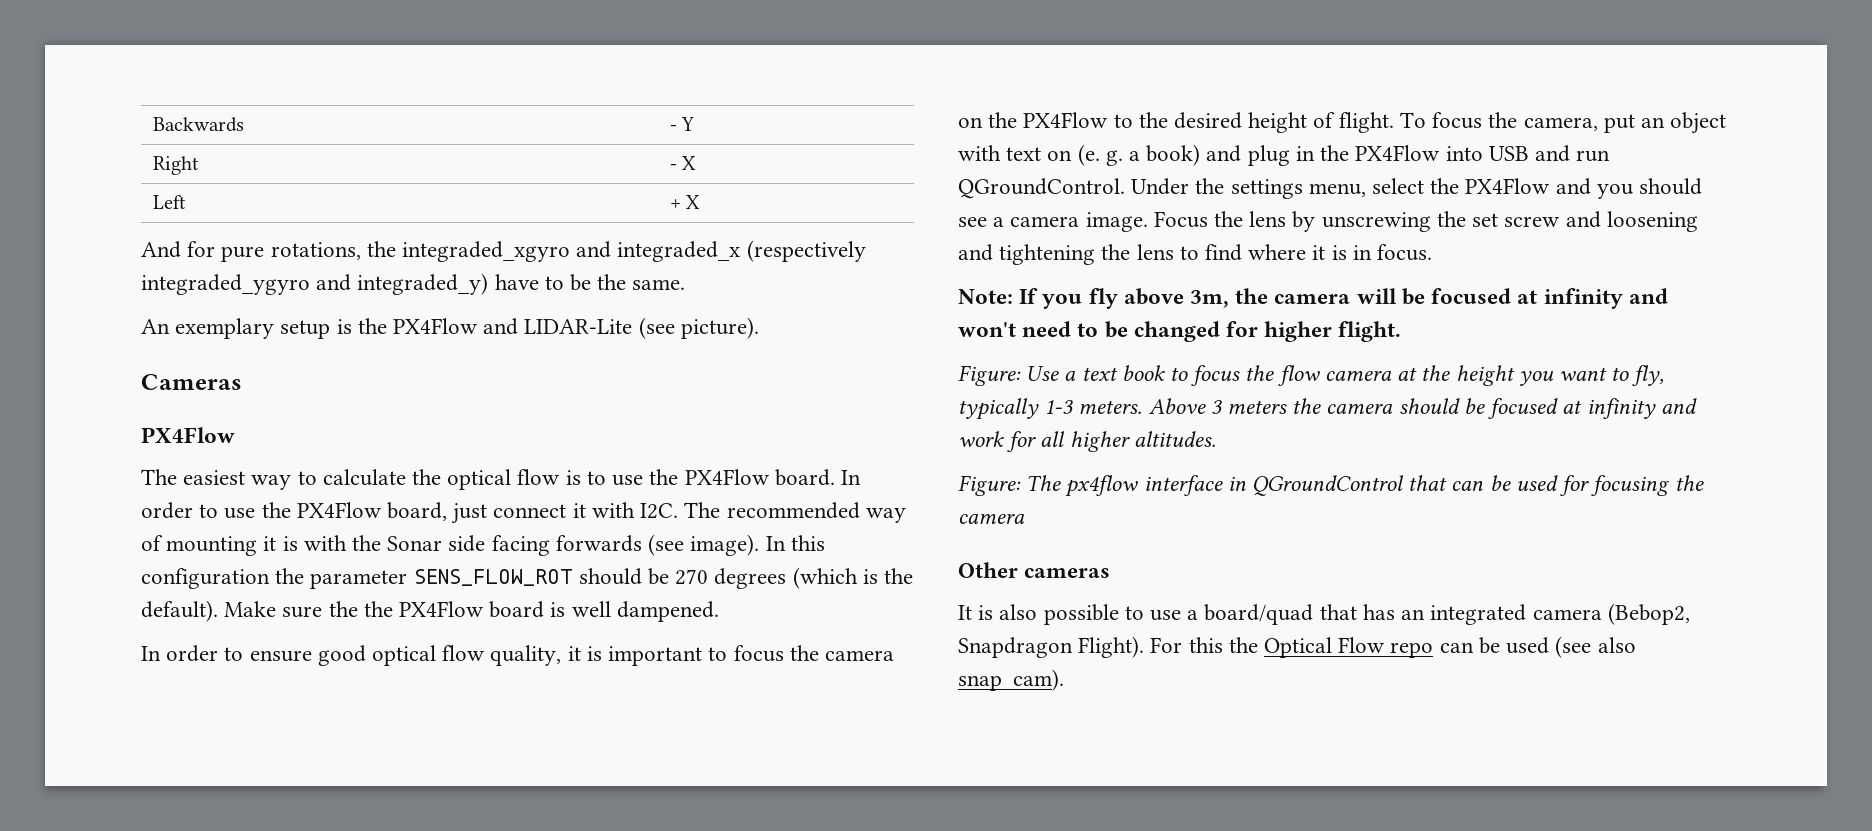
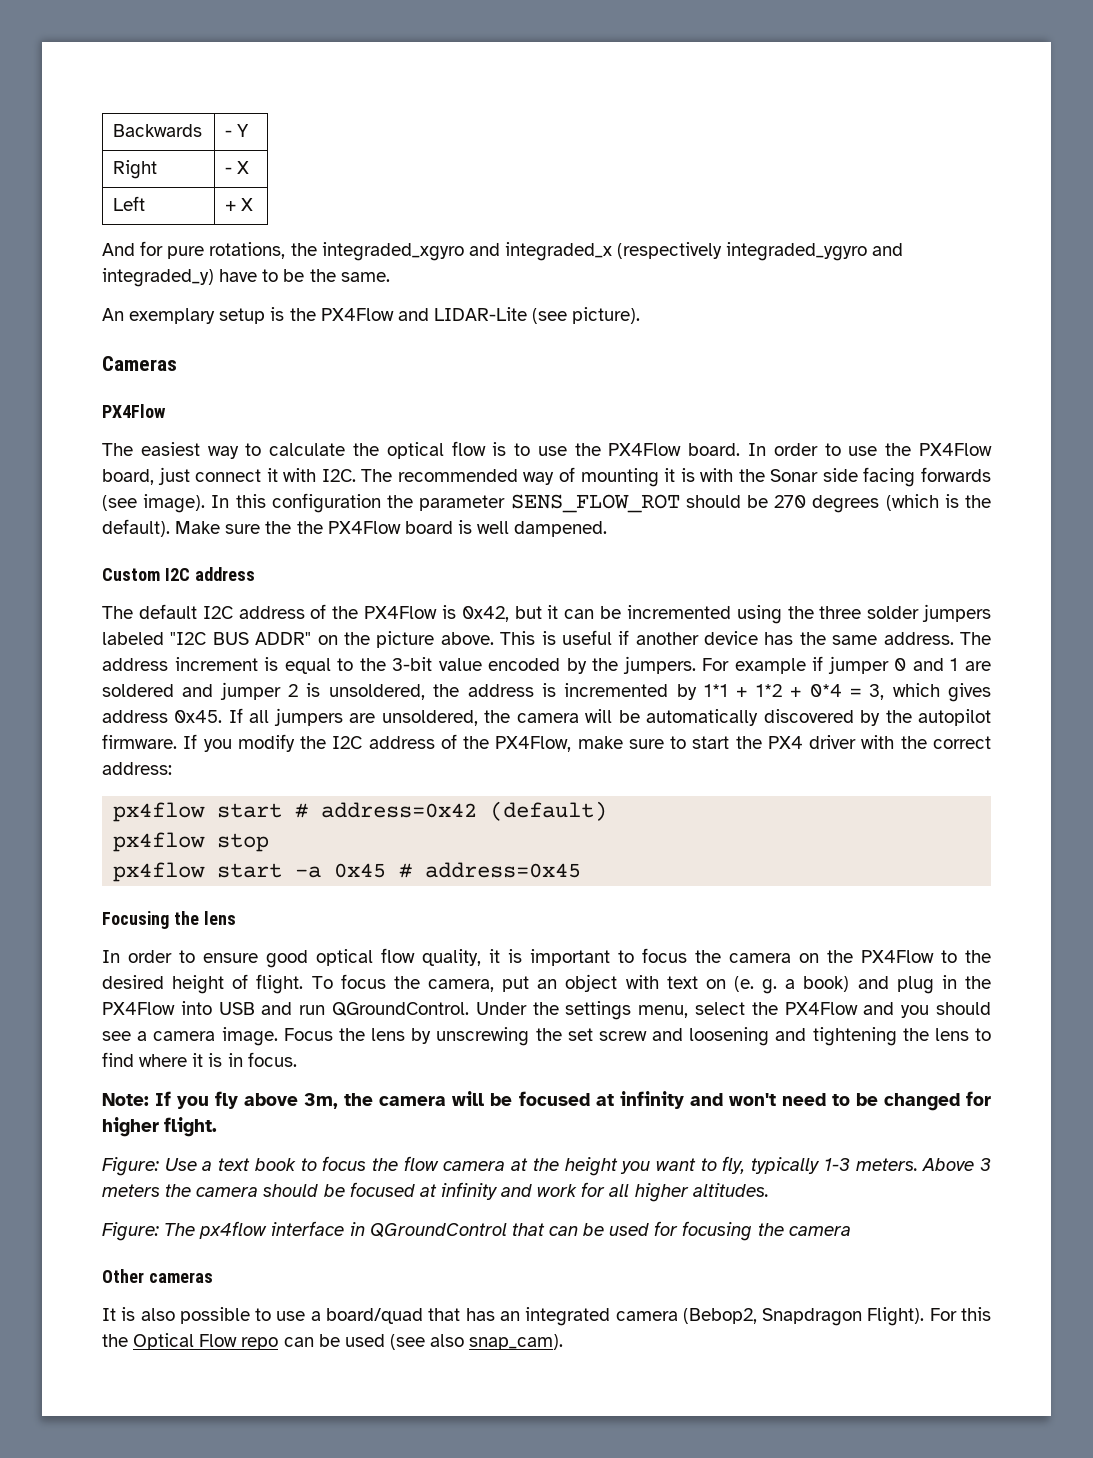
+ Custom I2C address
+ The default I2C address of the PX4Flow is 0x42, but it can be incremented using the three solder jumpers labeled "I2C BUS ADDR" on the picture above. This is useful if another device has the same address. The address increment is equal to the 3-bit value encoded by the jumpers. For example if jumper 0 and 1 are soldered and jumper 2 is unsoldered, the address is incremented by 1*1 + 1*2 + 0*4 = 3, which gives address 0x45. If all jumpers are unsoldered, the camera will be automatically discovered by the autopilot firmware. If you modify the I2C address of the PX4Flow, make sure to start the PX4 driver with the correct address:
+ px4flow start # address=0x42 (default)
+ px4flow stop
+ px4flow start -a 0x45 # address=0x45
+ Focusing the lens

